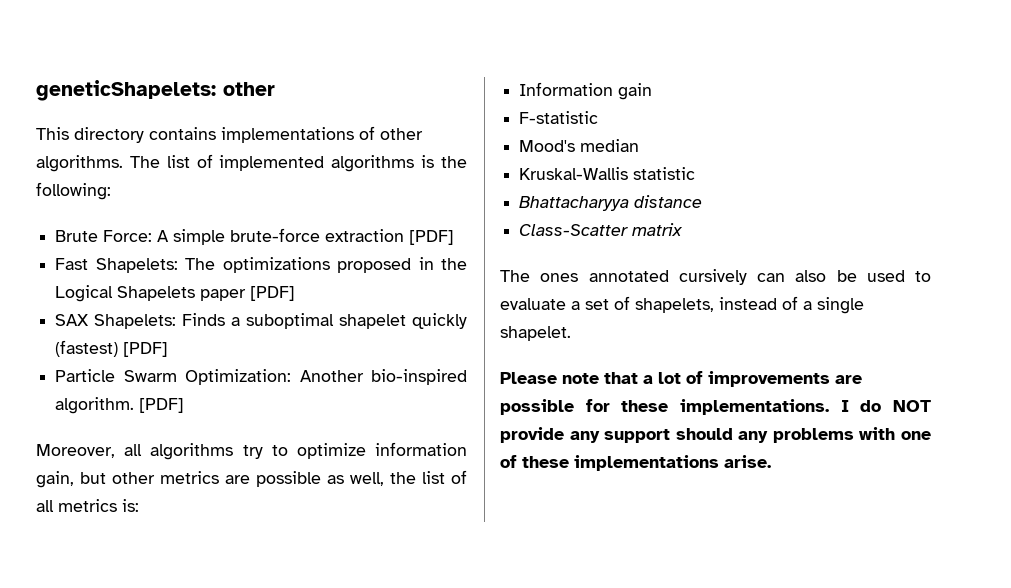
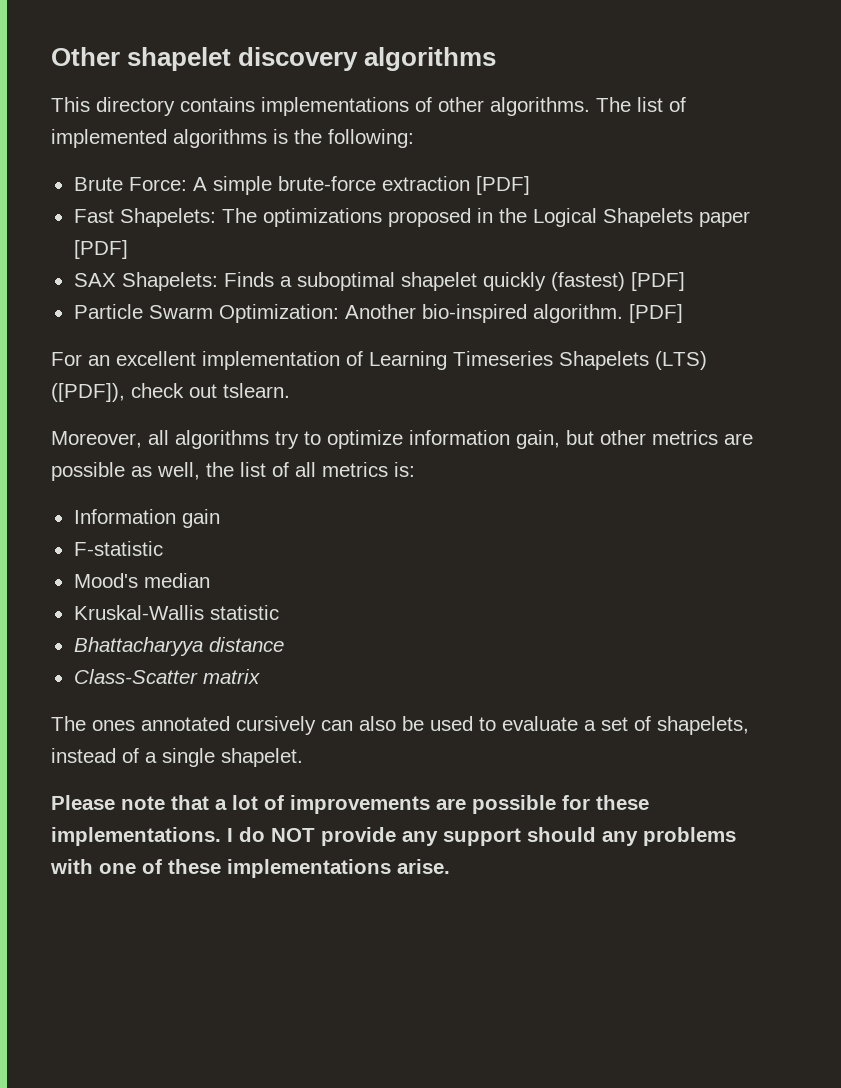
- geneticShapelets: other
+ Other shapelet discovery algorithms
+ For an excellent implementation of Learning Timeseries Shapelets (LTS) ([PDF]), check out tslearn.

